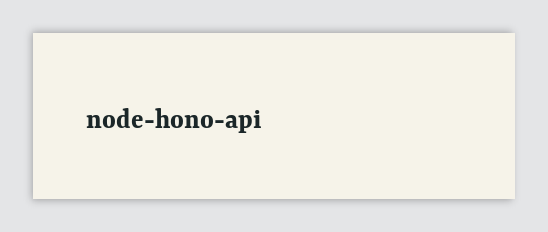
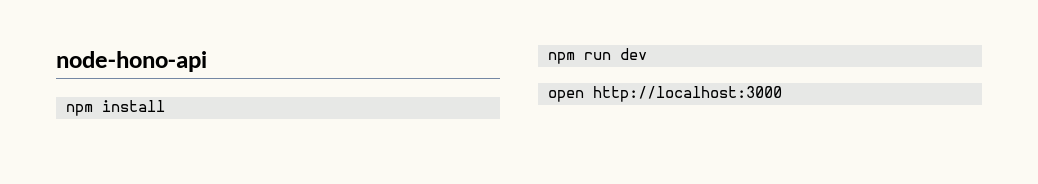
+ npm install
+ npm run dev
+ open http://localhost:3000

